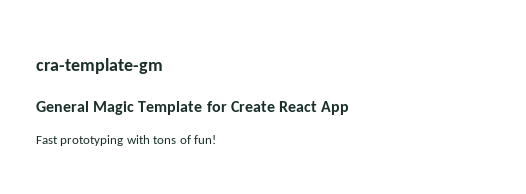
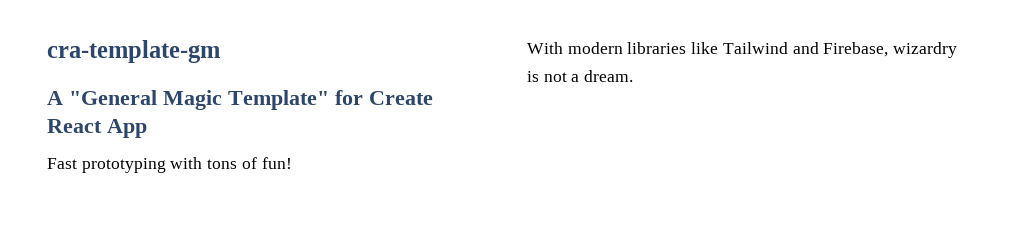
- General Magic Template for Create React App
+ A "General Magic Template" for Create React App
+ With modern libraries like Tailwind and Firebase, wizardry is not a dream.

